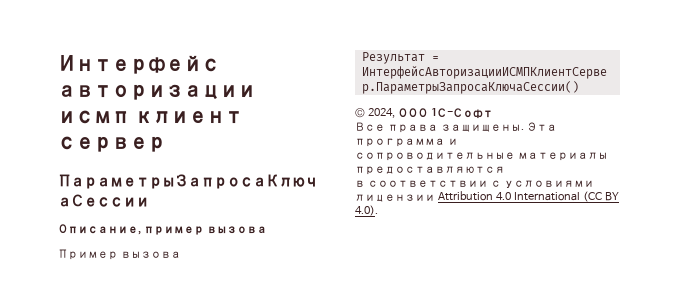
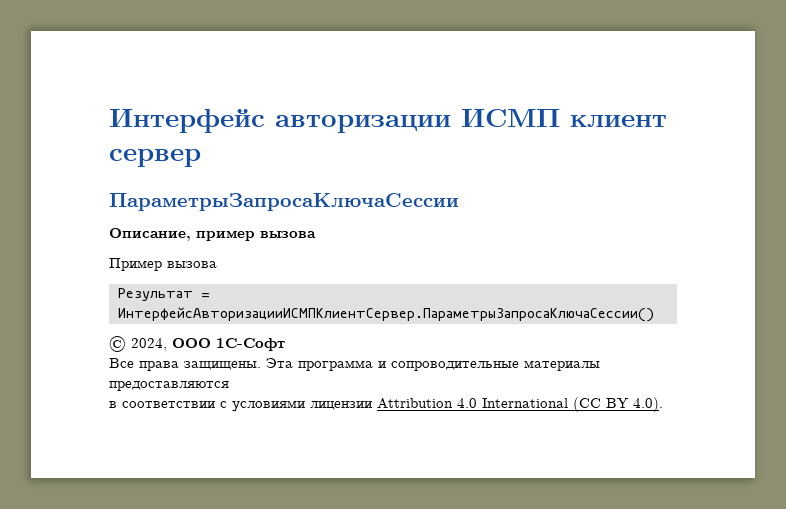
- Интерфейс авторизации исмп клиент сервер
+ Интерфейс авторизации ИСМП клиент сервер

